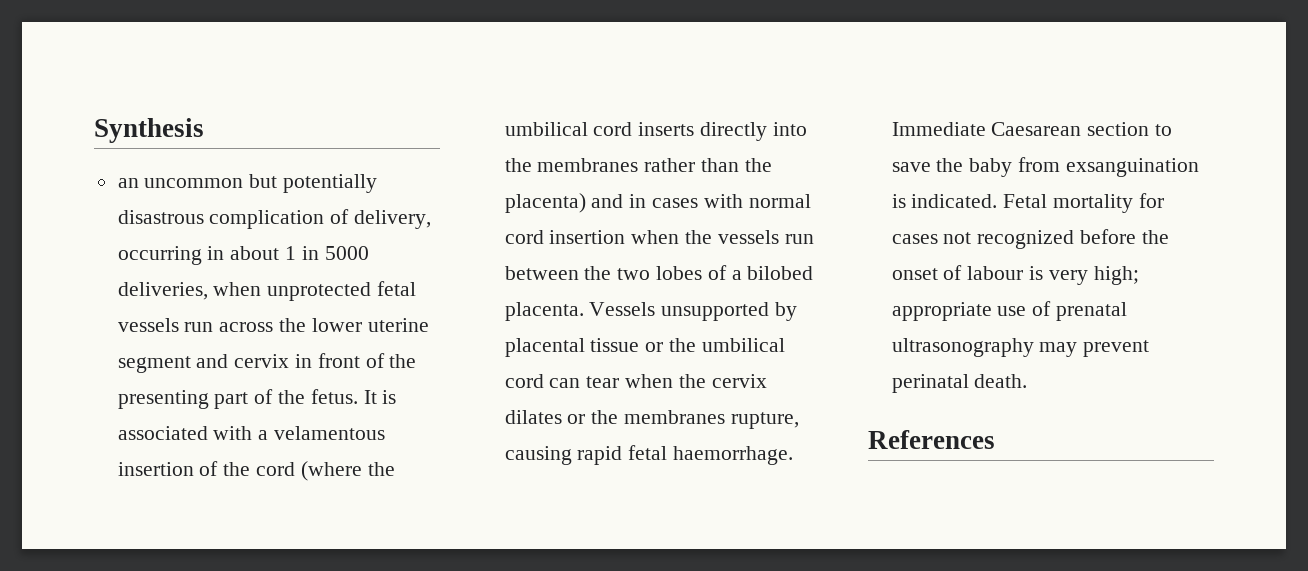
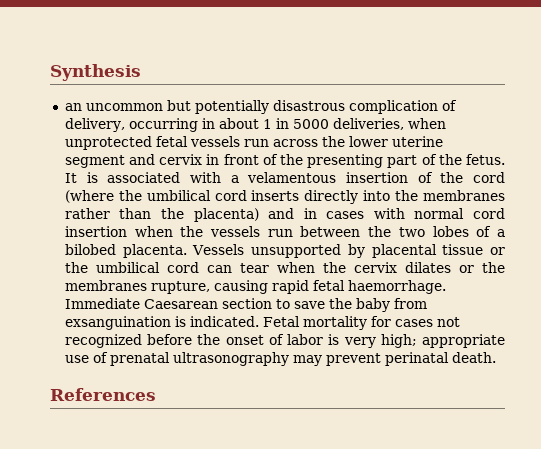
- Fetal mortality for cases not recognized before the onset of labour is very high; appropriate use of prenatal ultrasonography may prevent perinatal death.
+ Fetal mortality for cases not recognized before the onset of labor is very high; appropriate use of prenatal ultrasonography may prevent perinatal death.

